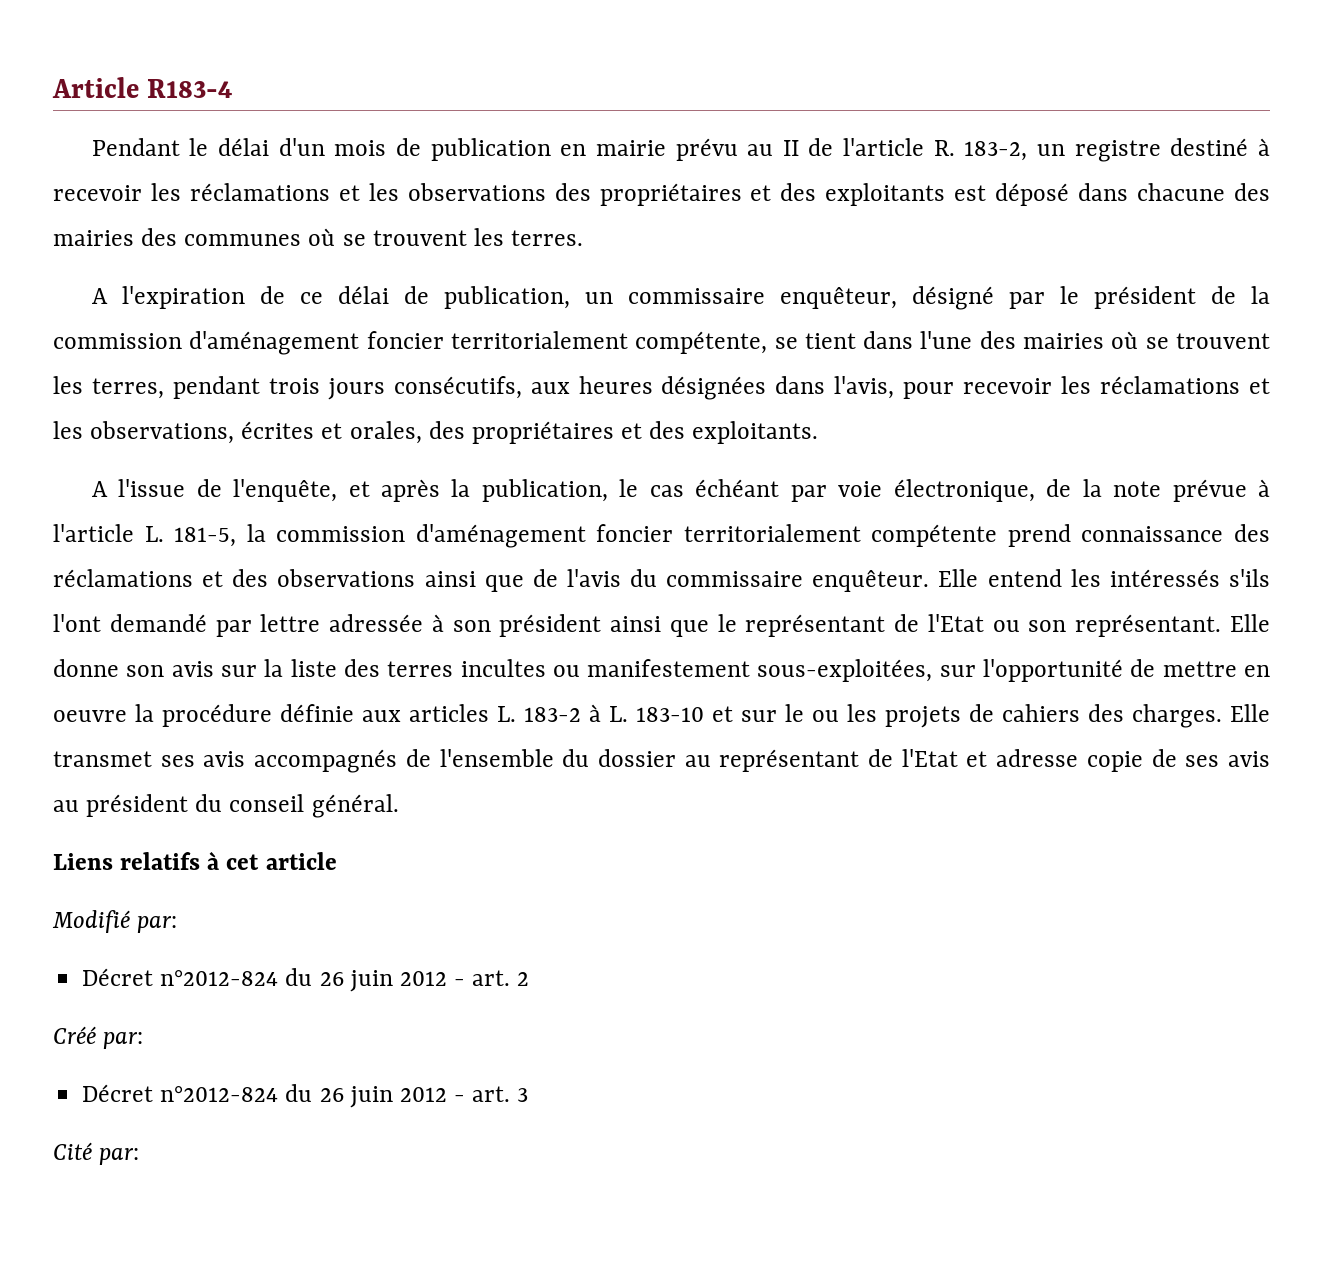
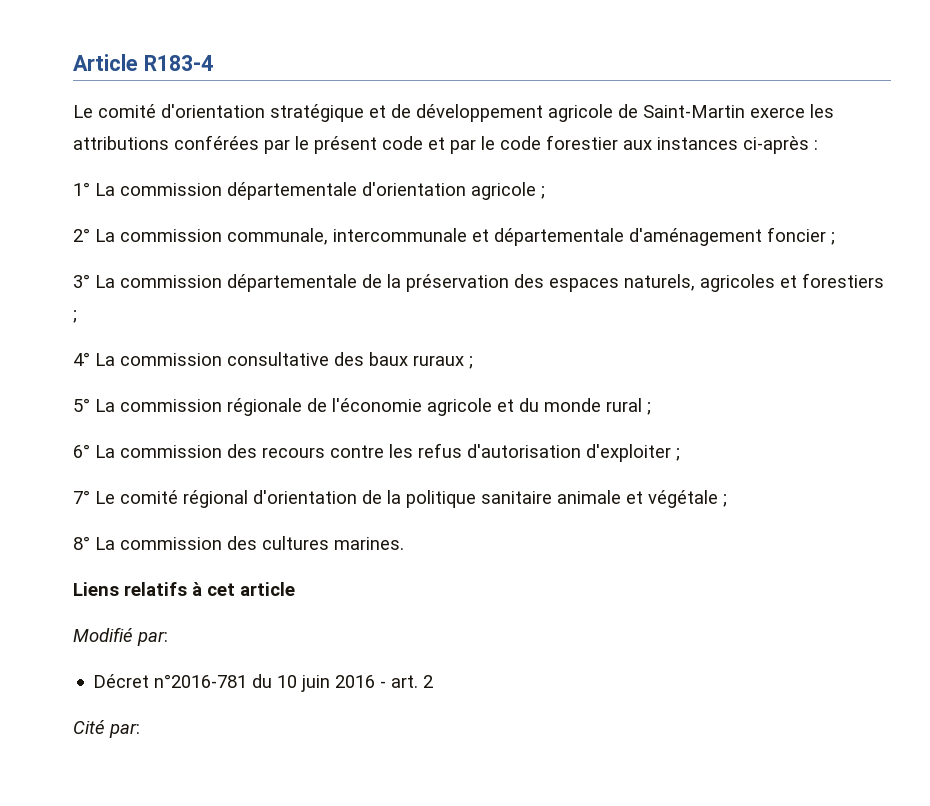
- Pendant le délai d'un mois de publication en mairie prévu au II de l'article R. 183-2, un registre destiné à recevoir les réclamations et les observations des propriétaires et des exploitants est déposé dans chacune des mairies des communes où se trouvent les terres.
- A l'expiration de ce délai de publication, un commissaire enquêteur, désigné par le président de la commission d'aménagement foncier territorialement compétente, se tient dans l'une des mairies où se trouvent les terres, pendant trois jours consécutifs, aux heures désignées dans l'avis, pour recevoir les réclamations et les observations, écrites et orales, des propriétaires et des exploitants.
- A l'issue de l'enquête, et après la publication, le cas échéant par voie électronique, de la note prévue à l'article L. 181-5, la commission d'aménagement foncier territorialement compétente prend connaissance des réclamations et des observations ainsi que de l'avis du commissaire enquêteur. Elle entend les intéressés s'ils l'ont demandé par lettre adressée à son président ainsi que le représentant de l'Etat ou son représentant. Elle donne son avis sur la liste des terres incultes ou manifestement sous-exploitées, sur l'opportunité de mettre en oeuvre la procédure définie aux articles L. 183-2 à L. 183-10 et sur le ou les projets de cahiers des charges. Elle transmet ses avis accompagnés de l'ensemble du dossier au représentant de l'Etat et adresse copie de ses avis au président du conseil général.
+ Le comité d'orientation stratégique et de développement agricole de Saint-Martin exerce les attributions conférées par le présent code et par le code forestier aux instances ci-après :
+ 1° La commission départementale d'orientation agricole ;
+ 2° La commission communale, intercommunale et départementale d'aménagement foncier ;
+ 3° La commission départementale de la préservation des espaces naturels, agricoles et forestiers ;
+ 4° La commission consultative des baux ruraux ;
+ 5° La commission régionale de l'économie agricole et du monde rural ;
+ 6° La commission des recours contre les refus d'autorisation d'exploiter ;
+ 7° Le comité régional d'orientation de la politique sanitaire animale et végétale ;
+ 8° La commission des cultures marines.
- Décret n°2012-824 du 26 juin 2012 - art. 2
- Créé par:
- Décret n°2012-824 du 26 juin 2012 - art. 3
+ Décret n°2016-781 du 10 juin 2016 - art. 2

